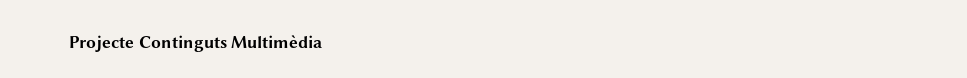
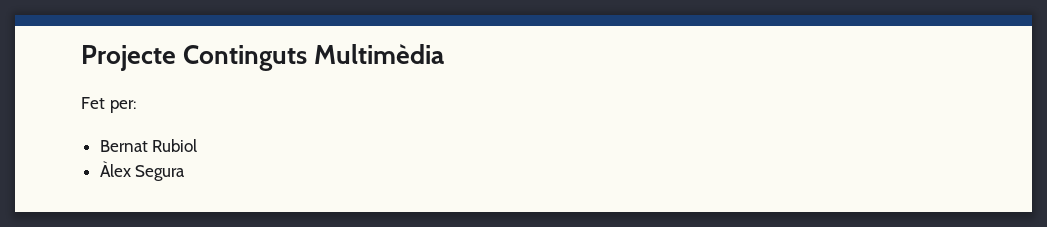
+ Fet per:
+ Bernat Rubiol
+ Àlex Segura

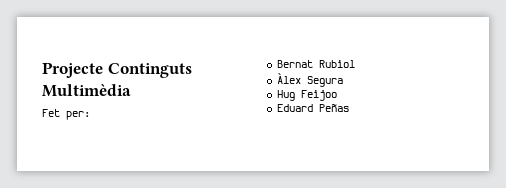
+ Hug Feijoo
+ Eduard Peñas

